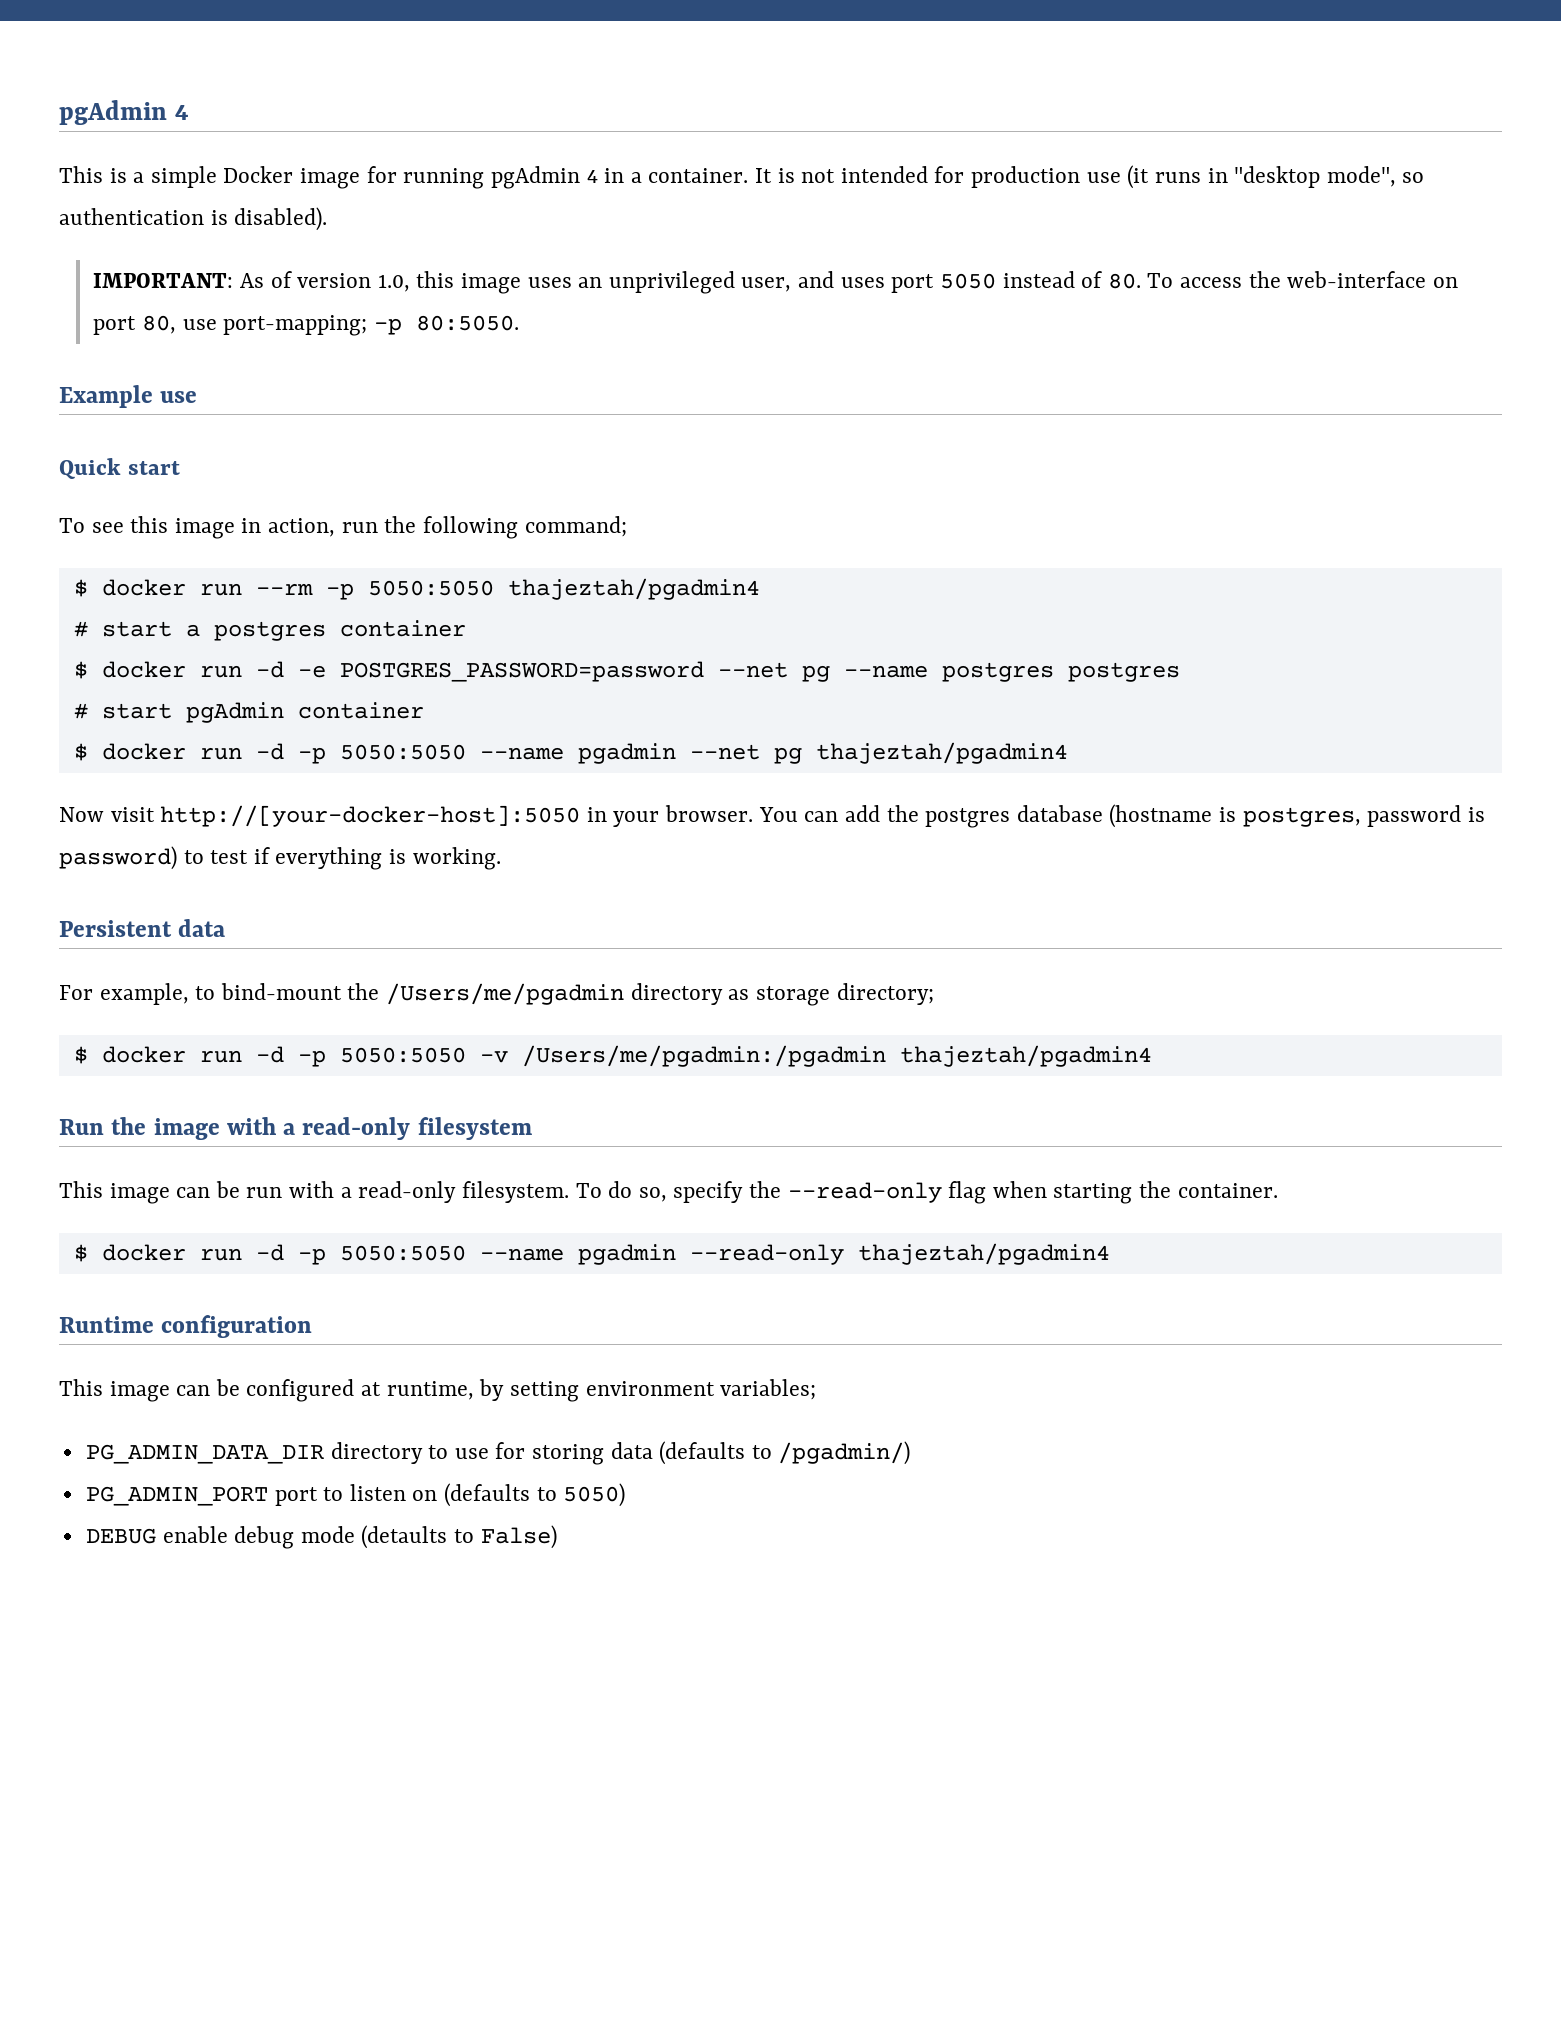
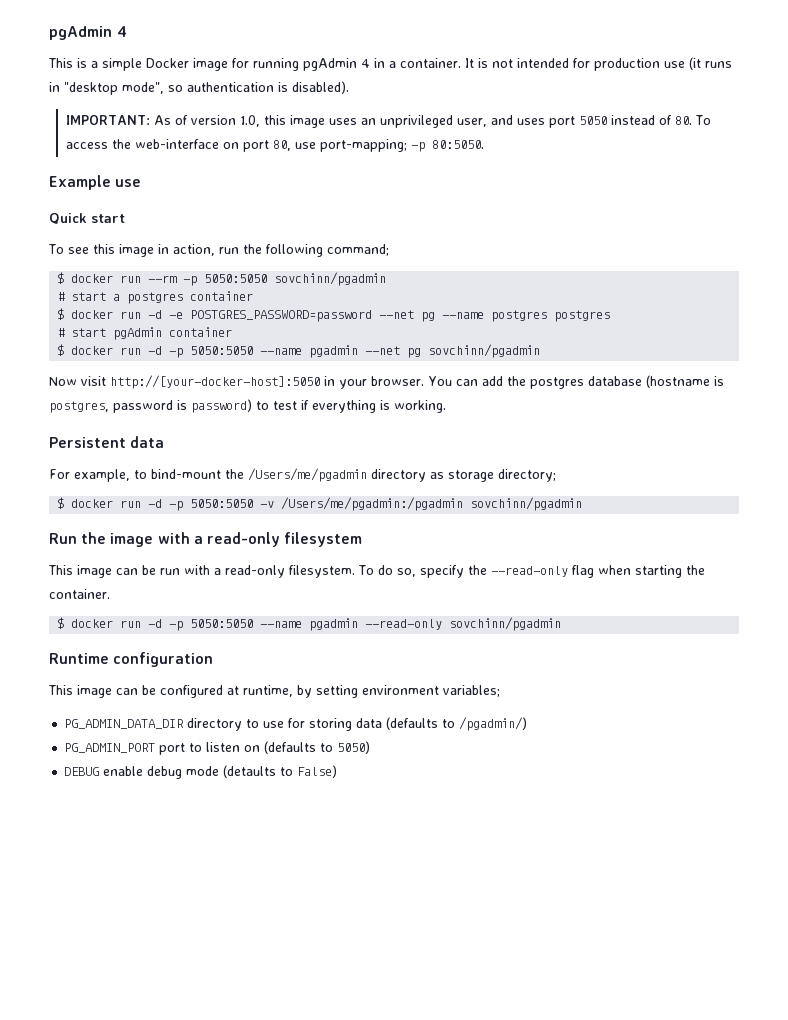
- $ docker run --rm -p 5050:5050 thajeztah/pgadmin4
+ $ docker run --rm -p 5050:5050 sovchinn/pgadmin
- $ docker run -d -p 5050:5050 --name pgadmin --net pg thajeztah/pgadmin4
+ $ docker run -d -p 5050:5050 --name pgadmin --net pg sovchinn/pgadmin
- $ docker run -d -p 5050:5050 -v /Users/me/pgadmin:/pgadmin thajeztah/pgadmin4
+ $ docker run -d -p 5050:5050 -v /Users/me/pgadmin:/pgadmin sovchinn/pgadmin
- $ docker run -d -p 5050:5050 --name pgadmin --read-only thajeztah/pgadmin4
+ $ docker run -d -p 5050:5050 --name pgadmin --read-only sovchinn/pgadmin

